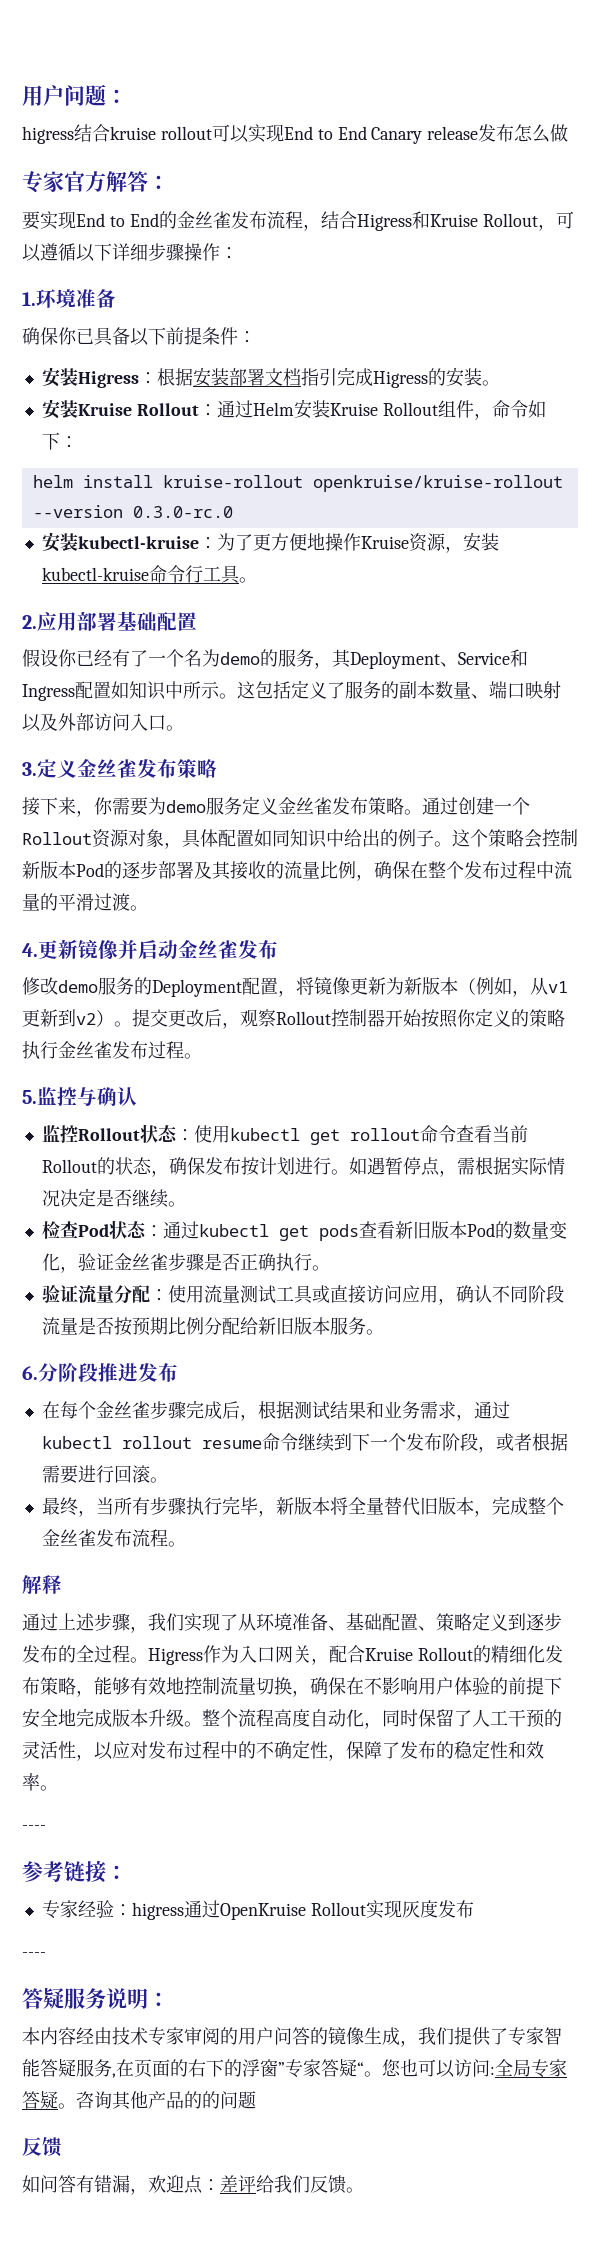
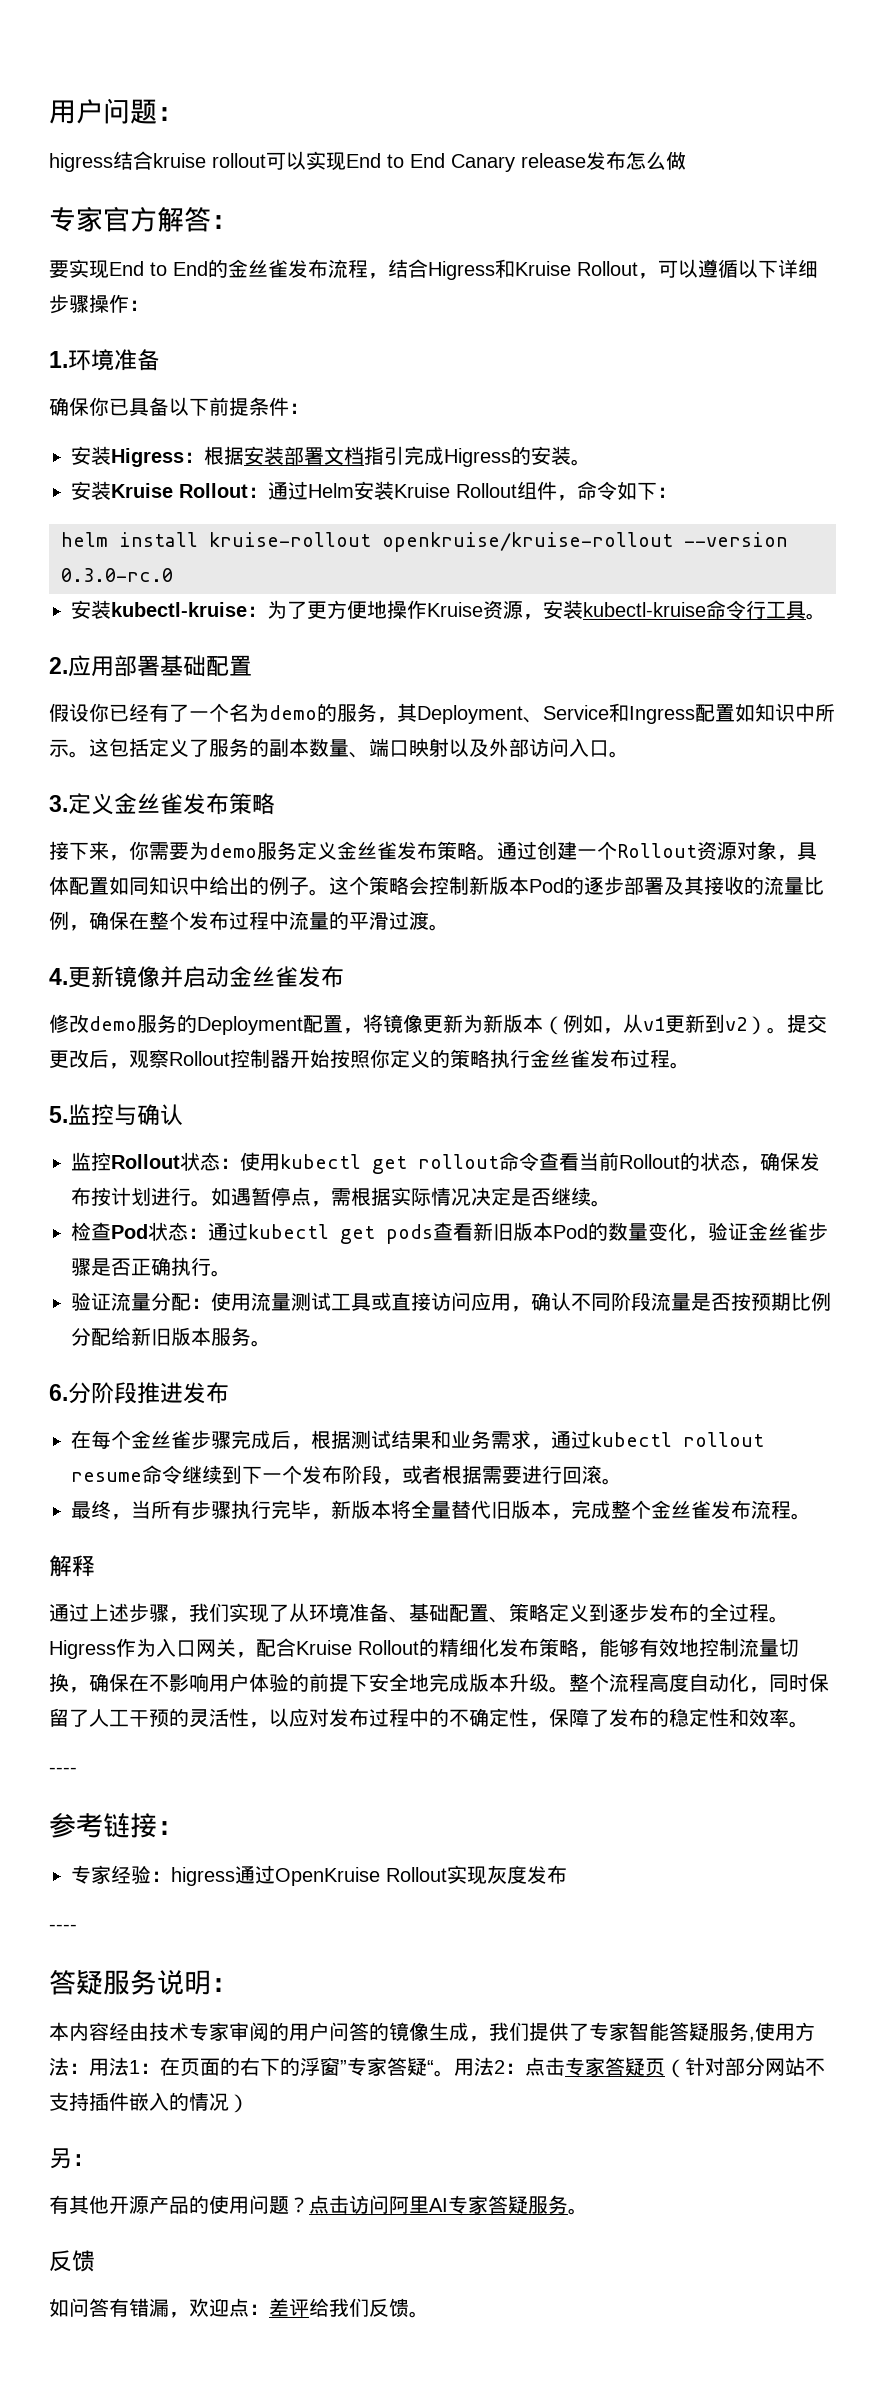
- 本内容经由技术专家审阅的用户问答的镜像生成，我们提供了专家智能答疑服务,在页面的右下的浮窗”专家答疑“。
+ 本内容经由技术专家审阅的用户问答的镜像生成，我们提供了专家智能答疑服务,使用方法：用法1：在页面的右下的浮窗”专家答疑“。
- 您也可以访问:全局专家答疑。咨询其他产品的的问题
+ 用法2：点击专家答疑页（针对部分网站不支持插件嵌入的情况）
+ 另：
+ 有其他开源产品的使用问题？点击访问阿里AI专家答疑服务。

